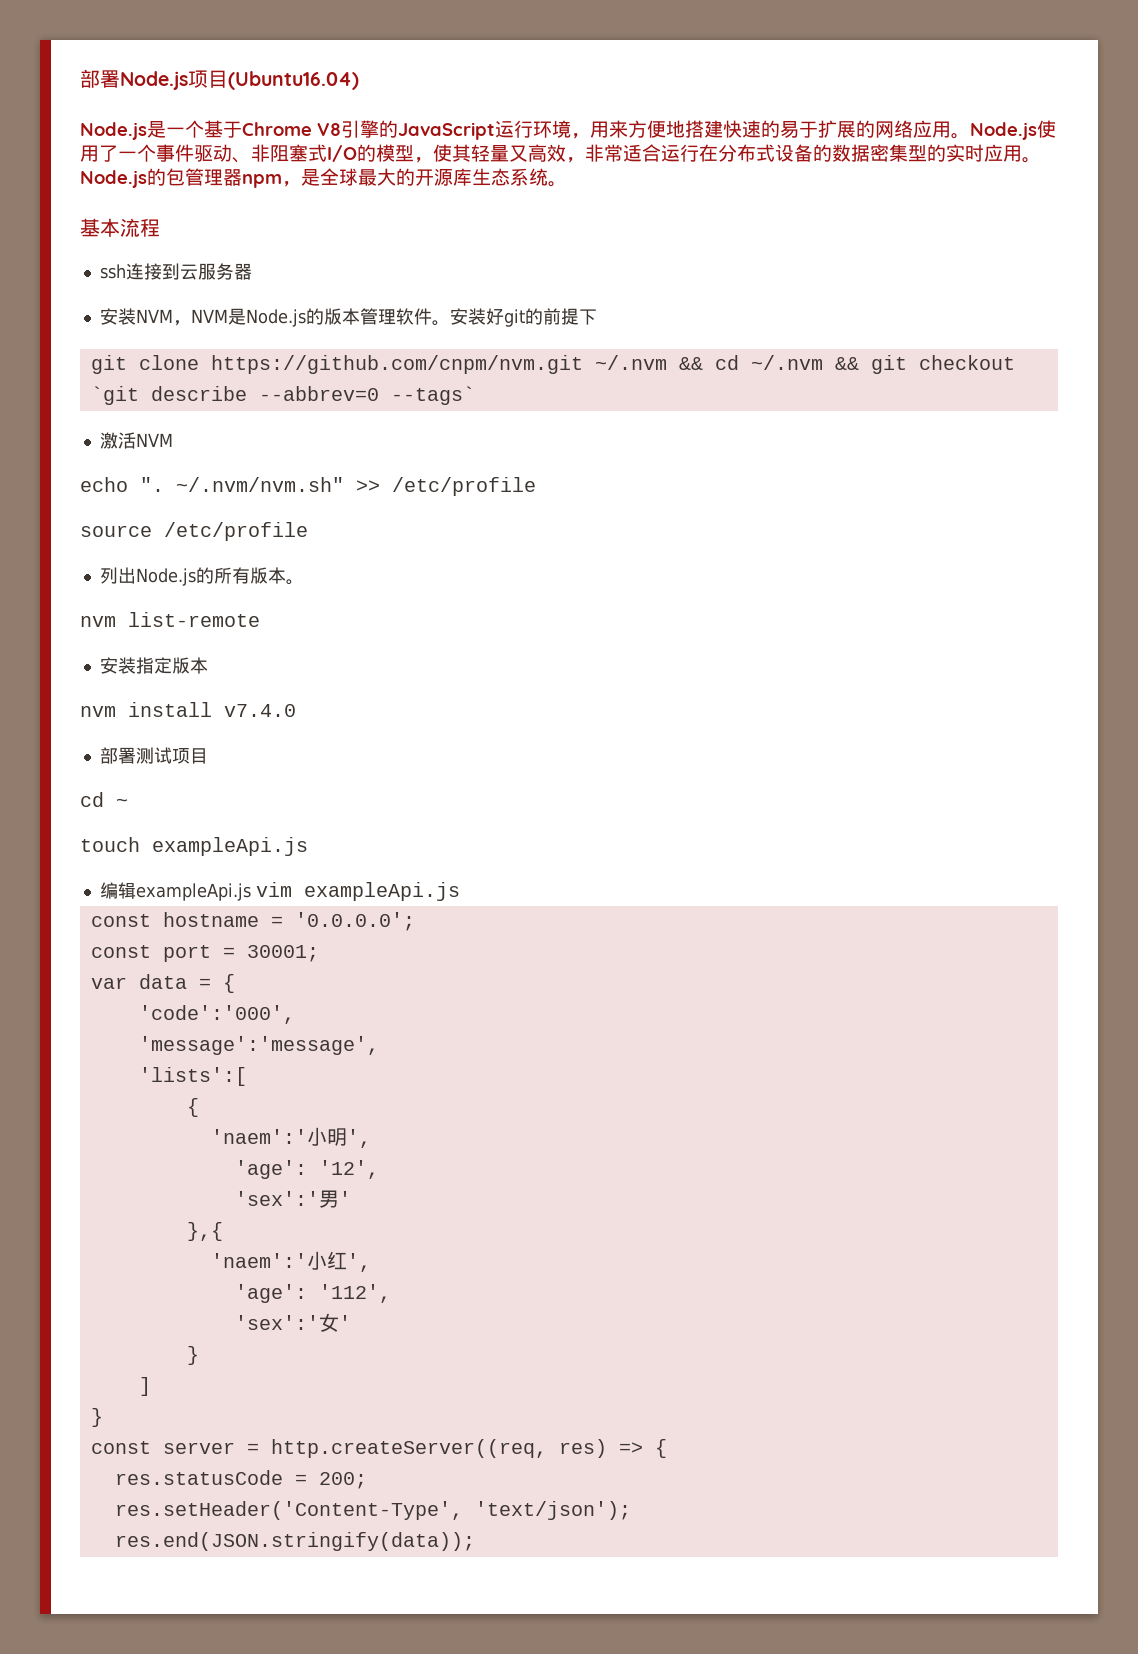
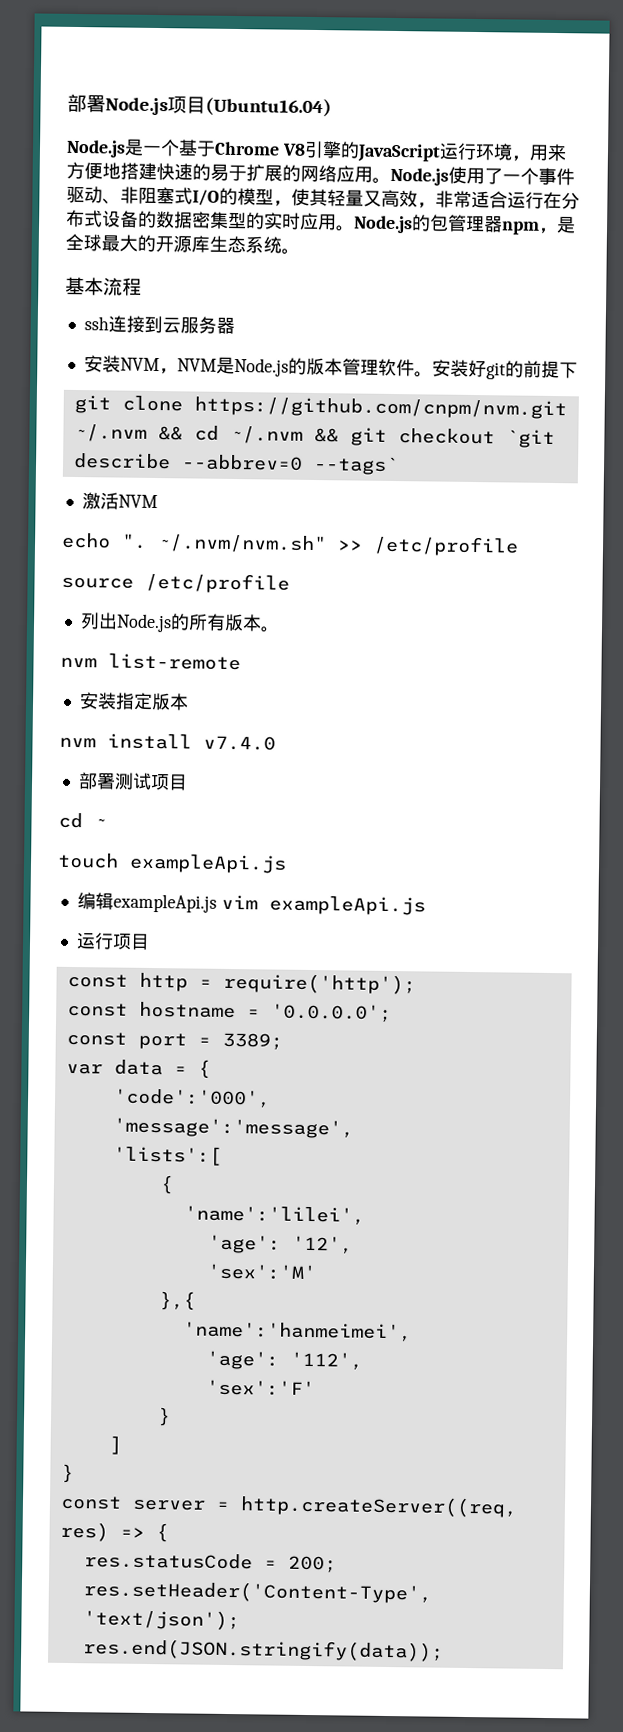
+ 运行项目
+ const http = require('http');
- const port = 30001;
+ const port = 3389;
- 'naem':'小明',
+ 'name':'lilei',
- 'sex':'男'
+ 'sex':'M'
- 'naem':'小红',
+ 'name':'hanmeimei',
- 'sex':'女'
+ 'sex':'F'

